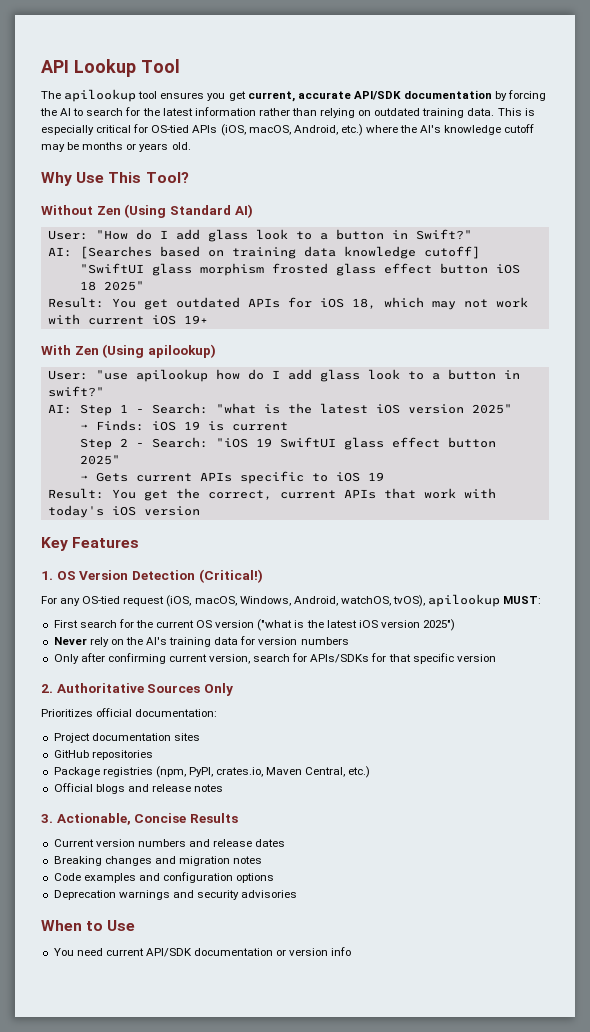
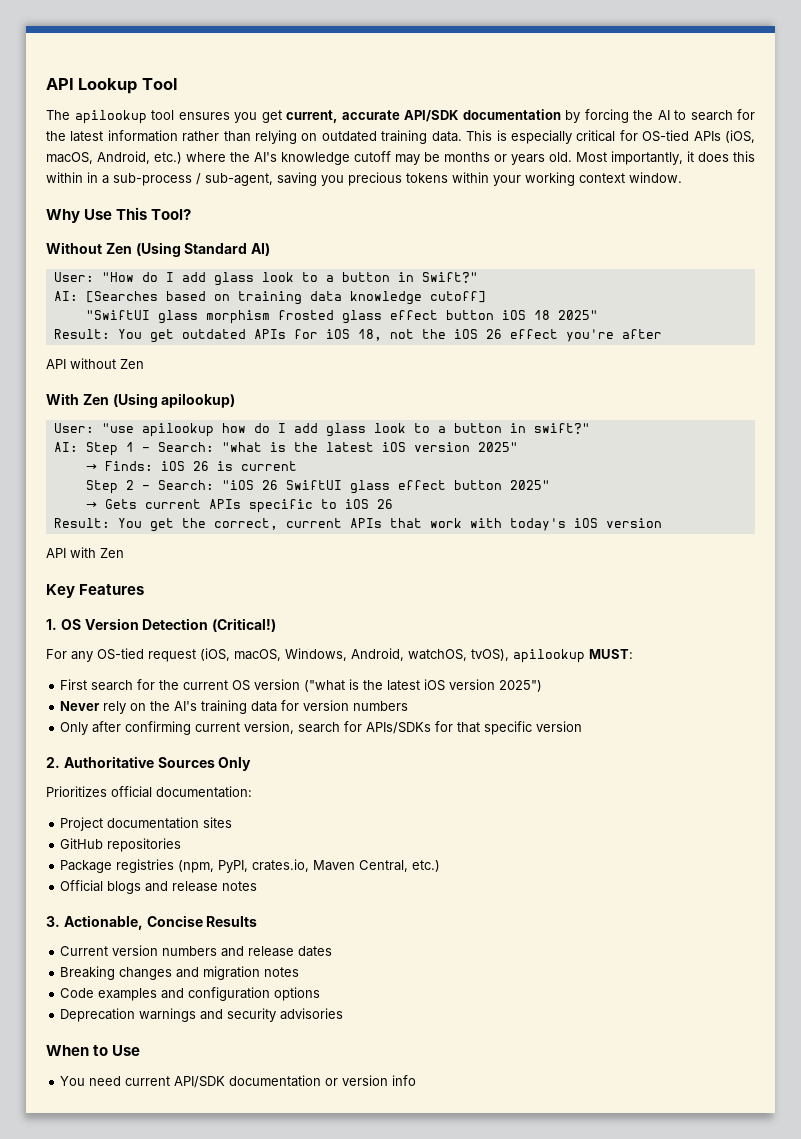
+ Most importantly, it does this within in a sub-process / sub-agent, saving you precious tokens within your working context window.
- Result: You get outdated APIs for iOS 18, which may not work with current iOS 19+
+ Result: You get outdated APIs for iOS 18, not the iOS 26 effect you're after
+ API without Zen
- → Finds: iOS 19 is current
+ → Finds: iOS 26 is current
- Step 2 - Search: "iOS 19 SwiftUI glass effect button 2025"
+ Step 2 - Search: "iOS 26 SwiftUI glass effect button 2025"
- → Gets current APIs specific to iOS 19
+ → Gets current APIs specific to iOS 26
+ API with Zen

